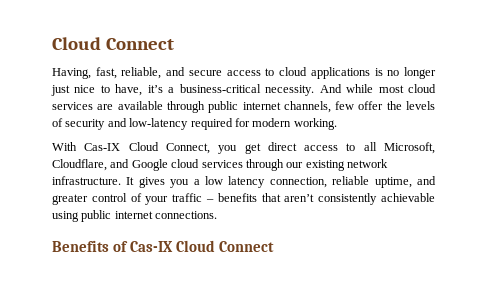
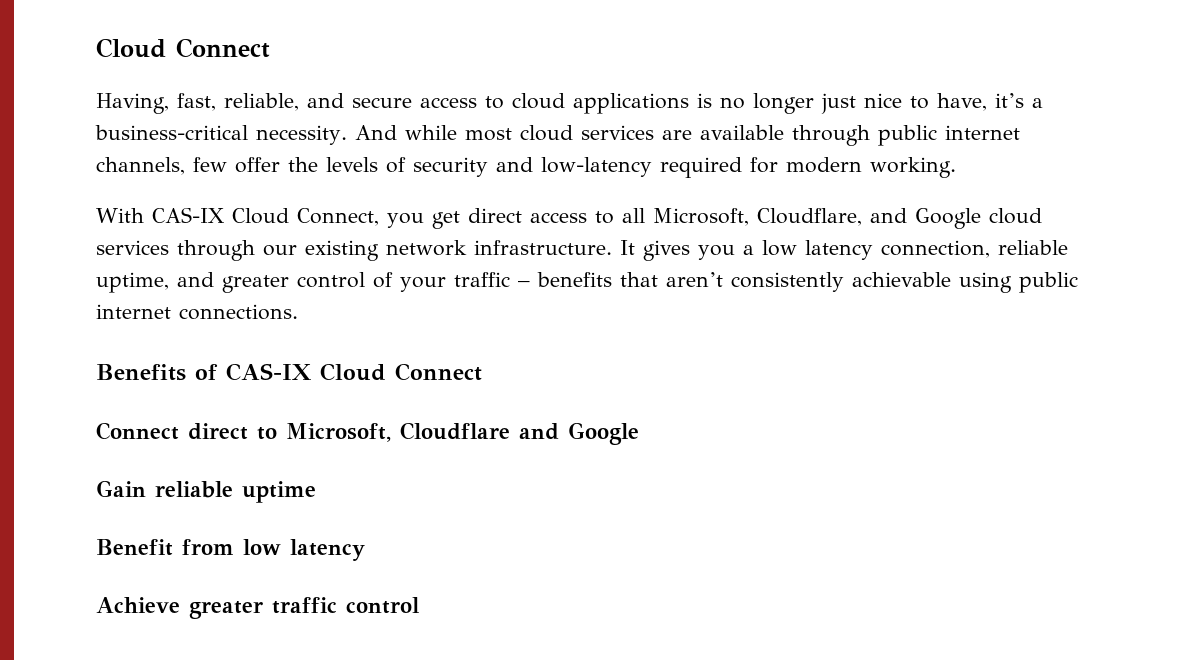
- With Cas-IX Cloud Connect, you get direct access to all Microsoft, Cloudflare, and Google cloud services through our existing network infrastructure.
+ With CAS-IX Cloud Connect, you get direct access to all Microsoft, Cloudflare, and Google cloud services through our existing network infrastructure.
- Benefits of Cas-IX Cloud Connect
+ Benefits of CAS-IX Cloud Connect
+ Connect direct to Microsoft, Cloudflare and Google
+ Gain reliable uptime
+ Benefit from low latency
+ Achieve greater traffic control

